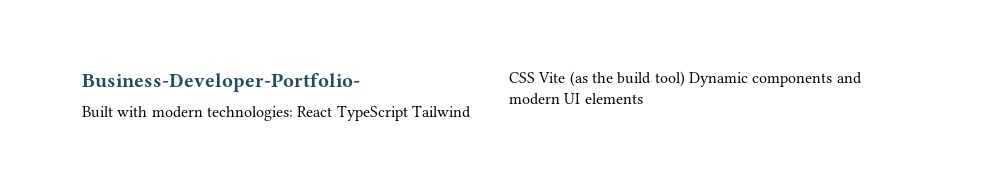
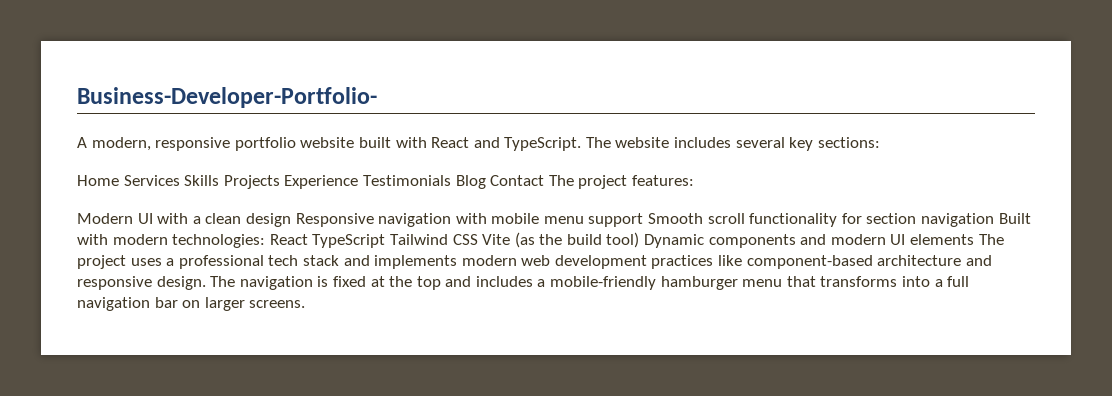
- Built with modern technologies: React TypeScript Tailwind CSS Vite (as the build tool) Dynamic components and modern UI elements
+ A modern, responsive portfolio website built with React and TypeScript. The website includes several key sections:
+ Home Services Skills Projects Experience Testimonials Blog Contact The project features:
+ Modern UI with a clean design Responsive navigation with mobile menu support Smooth scroll functionality for section navigation Built with modern technologies: React TypeScript Tailwind CSS Vite (as the build tool) Dynamic components and modern UI elements The project uses a professional tech stack and implements modern web development practices like component-based architecture and responsive design. The navigation is fixed at the top and includes a mobile-friendly hamburger menu that transforms into a full navigation bar on larger screens.

